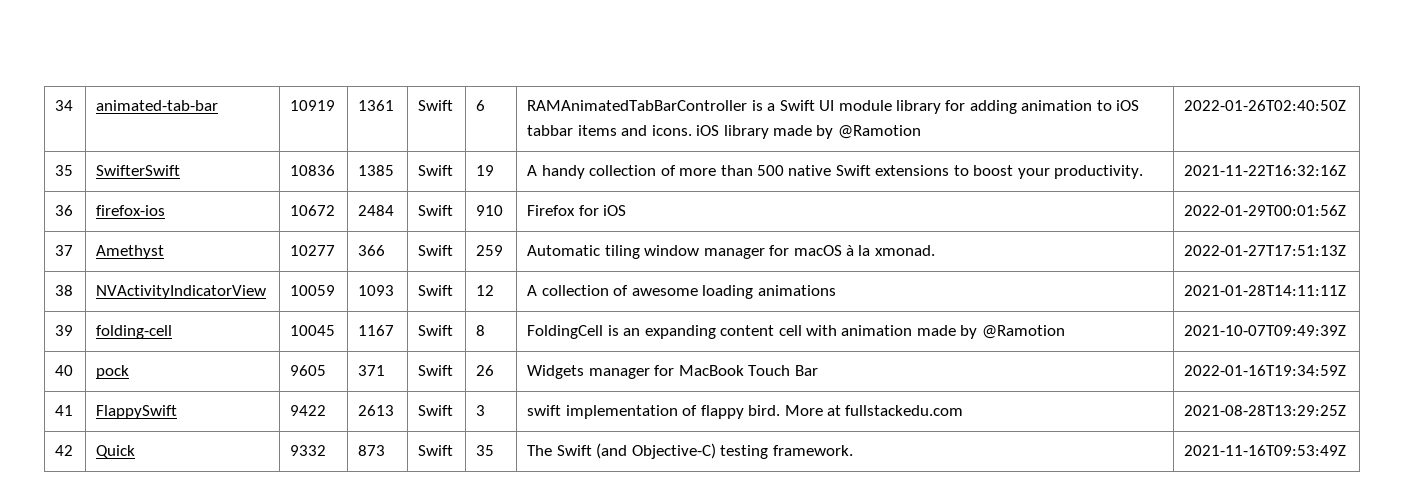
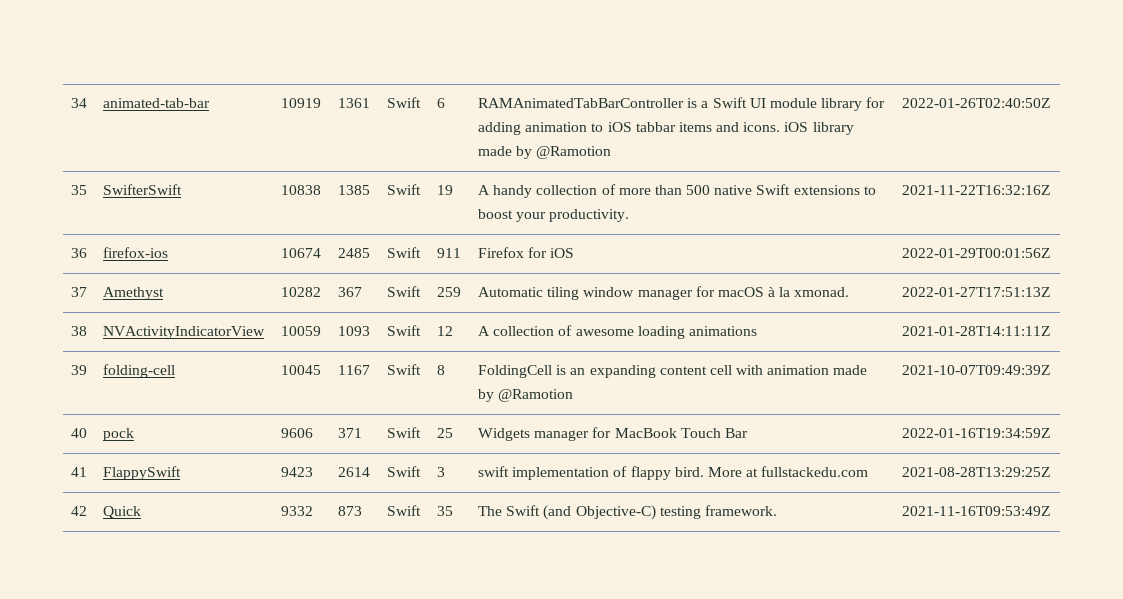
- 35 | SwifterSwift | 10836 | 1385 | Swift | 19 | A handy collection of more than 500 native Swift extensions to boost your productivity. | 2021-11-22T16:32:16Z
+ 35 | SwifterSwift | 10838 | 1385 | Swift | 19 | A handy collection of more than 500 native Swift extensions to boost your productivity. | 2021-11-22T16:32:16Z
- 36 | firefox-ios | 10672 | 2484 | Swift | 910 | Firefox for iOS | 2022-01-29T00:01:56Z
+ 36 | firefox-ios | 10674 | 2485 | Swift | 911 | Firefox for iOS | 2022-01-29T00:01:56Z
- 37 | Amethyst | 10277 | 366 | Swift | 259 | Automatic tiling window manager for macOS à la xmonad. | 2022-01-27T17:51:13Z
+ 37 | Amethyst | 10282 | 367 | Swift | 259 | Automatic tiling window manager for macOS à la xmonad. | 2022-01-27T17:51:13Z
- 40 | pock | 9605 | 371 | Swift | 26 | Widgets manager for MacBook Touch Bar | 2022-01-16T19:34:59Z
+ 40 | pock | 9606 | 371 | Swift | 25 | Widgets manager for MacBook Touch Bar | 2022-01-16T19:34:59Z
- 41 | FlappySwift | 9422 | 2613 | Swift | 3 | swift implementation of flappy bird. More at fullstackedu.com | 2021-08-28T13:29:25Z
+ 41 | FlappySwift | 9423 | 2614 | Swift | 3 | swift implementation of flappy bird. More at fullstackedu.com | 2021-08-28T13:29:25Z

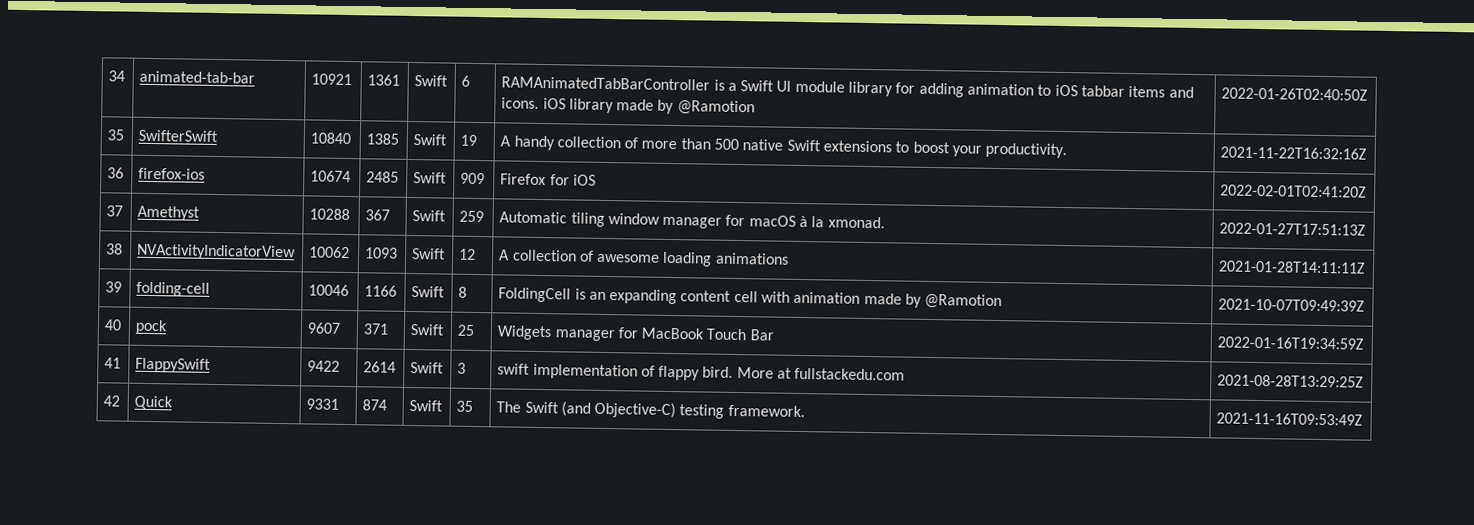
- 34 | animated-tab-bar | 10919 | 1361 | Swift | 6 | RAMAnimatedTabBarController is a Swift UI module library for adding animation to iOS tabbar items and icons. iOS library made by @Ramotion | 2022-01-26T02:40:50Z
+ 34 | animated-tab-bar | 10921 | 1361 | Swift | 6 | RAMAnimatedTabBarController is a Swift UI module library for adding animation to iOS tabbar items and icons. iOS library made by @Ramotion | 2022-01-26T02:40:50Z
- 35 | SwifterSwift | 10838 | 1385 | Swift | 19 | A handy collection of more than 500 native Swift extensions to boost your productivity. | 2021-11-22T16:32:16Z
+ 35 | SwifterSwift | 10840 | 1385 | Swift | 19 | A handy collection of more than 500 native Swift extensions to boost your productivity. | 2021-11-22T16:32:16Z
- 36 | firefox-ios | 10674 | 2485 | Swift | 911 | Firefox for iOS | 2022-01-29T00:01:56Z
+ 36 | firefox-ios | 10674 | 2485 | Swift | 909 | Firefox for iOS | 2022-02-01T02:41:20Z
- 37 | Amethyst | 10282 | 367 | Swift | 259 | Automatic tiling window manager for macOS à la xmonad. | 2022-01-27T17:51:13Z
+ 37 | Amethyst | 10288 | 367 | Swift | 259 | Automatic tiling window manager for macOS à la xmonad. | 2022-01-27T17:51:13Z
- 38 | NVActivityIndicatorView | 10059 | 1093 | Swift | 12 | A collection of awesome loading animations | 2021-01-28T14:11:11Z
+ 38 | NVActivityIndicatorView | 10062 | 1093 | Swift | 12 | A collection of awesome loading animations | 2021-01-28T14:11:11Z
- 39 | folding-cell | 10045 | 1167 | Swift | 8 | FoldingCell is an expanding content cell with animation made by @Ramotion | 2021-10-07T09:49:39Z
+ 39 | folding-cell | 10046 | 1166 | Swift | 8 | FoldingCell is an expanding content cell with animation made by @Ramotion | 2021-10-07T09:49:39Z
- 40 | pock | 9606 | 371 | Swift | 25 | Widgets manager for MacBook Touch Bar | 2022-01-16T19:34:59Z
+ 40 | pock | 9607 | 371 | Swift | 25 | Widgets manager for MacBook Touch Bar | 2022-01-16T19:34:59Z
- 41 | FlappySwift | 9423 | 2614 | Swift | 3 | swift implementation of flappy bird. More at fullstackedu.com | 2021-08-28T13:29:25Z
+ 41 | FlappySwift | 9422 | 2614 | Swift | 3 | swift implementation of flappy bird. More at fullstackedu.com | 2021-08-28T13:29:25Z
- 42 | Quick | 9332 | 873 | Swift | 35 | The Swift (and Objective-C) testing framework. | 2021-11-16T09:53:49Z
+ 42 | Quick | 9331 | 874 | Swift | 35 | The Swift (and Objective-C) testing framework. | 2021-11-16T09:53:49Z

